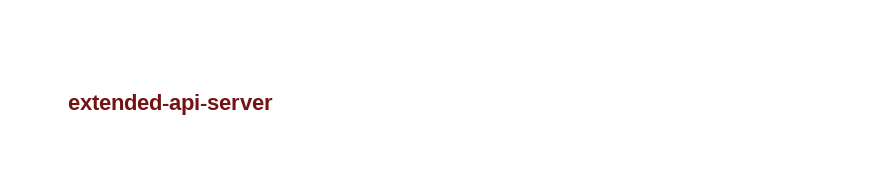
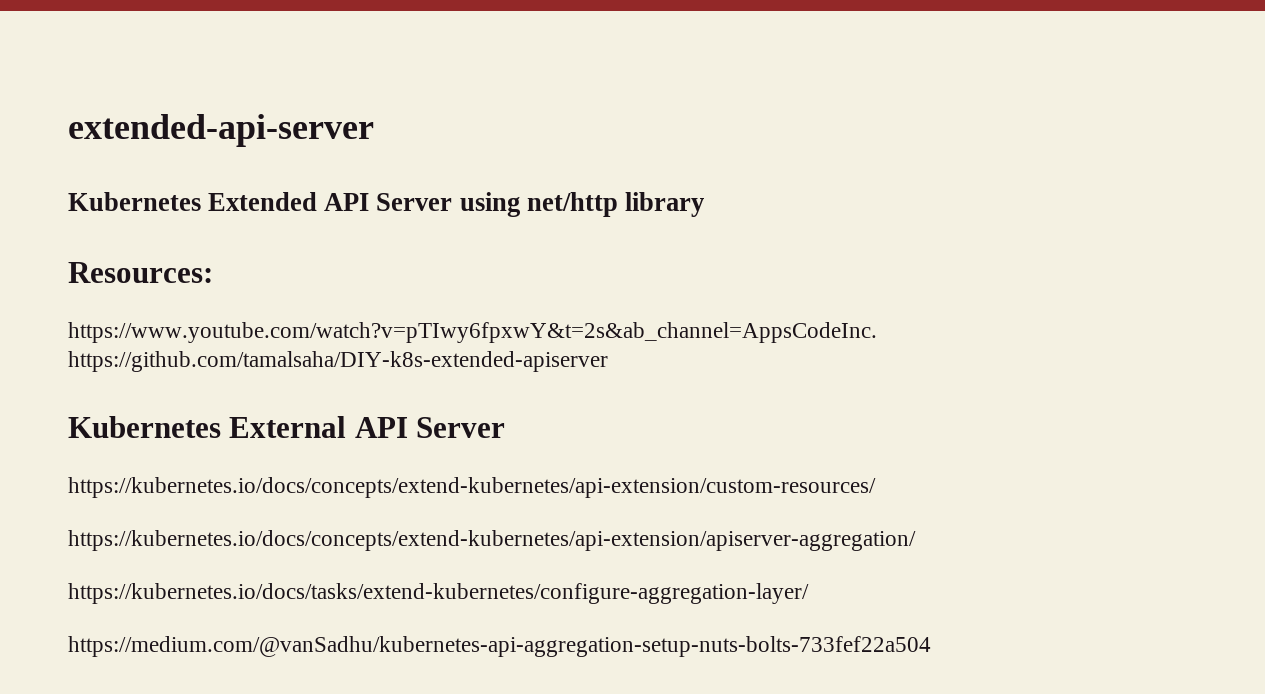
+ Kubernetes Extended API Server using net/http library
+ Resources:
+ https://www.youtube.com/watch?v=pTIwy6fpxwY&t=2s&ab_channel=AppsCodeInc. https://github.com/tamalsaha/DIY-k8s-extended-apiserver
+ Kubernetes External API Server
+ https://kubernetes.io/docs/concepts/extend-kubernetes/api-extension/custom-resources/
+ https://kubernetes.io/docs/concepts/extend-kubernetes/api-extension/apiserver-aggregation/
+ https://kubernetes.io/docs/tasks/extend-kubernetes/configure-aggregation-layer/
+ https://medium.com/@vanSadhu/kubernetes-api-aggregation-setup-nuts-bolts-733fef22a504

